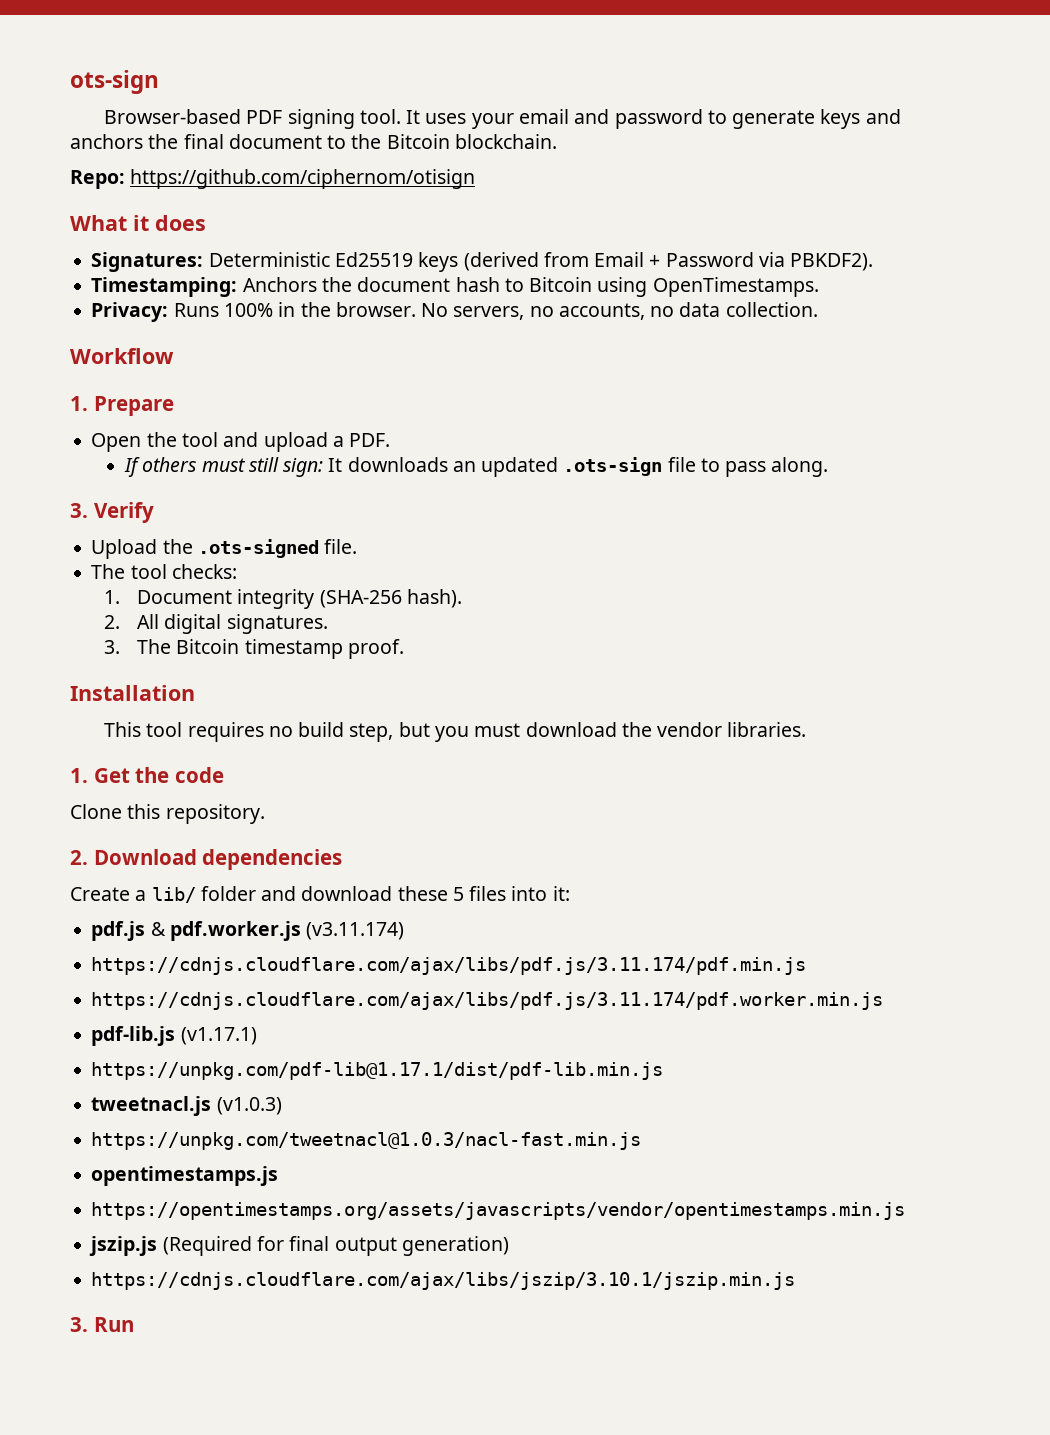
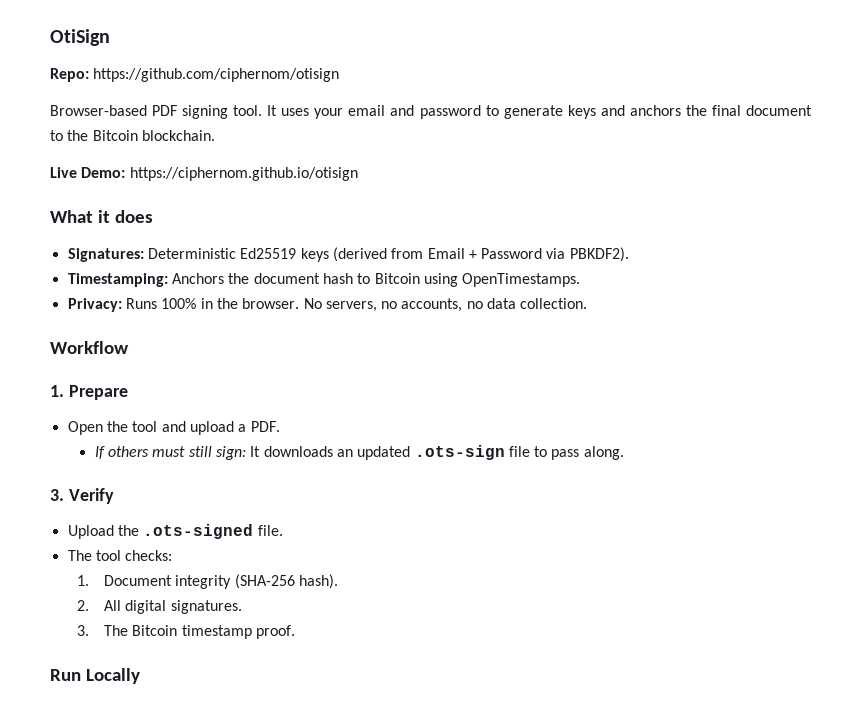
- ots-sign
+ OtiSign
+ Repo: https://github.com/ciphernom/otisign
- Repo: https://github.com/ciphernom/otisign
+ Live Demo: https://ciphernom.github.io/otisign
- Installation
- This tool requires no build step, but you must download the vendor libraries.
- 1. Get the code
- Clone this repository.
- 2. Download dependencies
- Create a lib/ folder and download these 5 files into it:
- pdf.js & pdf.worker.js (v3.11.174)
- https://cdnjs.cloudflare.com/ajax/libs/pdf.js/3.11.174/pdf.min.js
- https://cdnjs.cloudflare.com/ajax/libs/pdf.js/3.11.174/pdf.worker.min.js
- pdf-lib.js (v1.17.1)
- https://unpkg.com/pdf-lib@1.17.1/dist/pdf-lib.min.js
- tweetnacl.js (v1.0.3)
- https://unpkg.com/tweetnacl@1.0.3/nacl-fast.min.js
- opentimestamps.js
- https://opentimestamps.org/assets/javascripts/vendor/opentimestamps.min.js
- jszip.js (Required for final output generation)
- https://cdnjs.cloudflare.com/ajax/libs/jszip/3.10.1/jszip.min.js
- 3. Run
+ Run Locally

